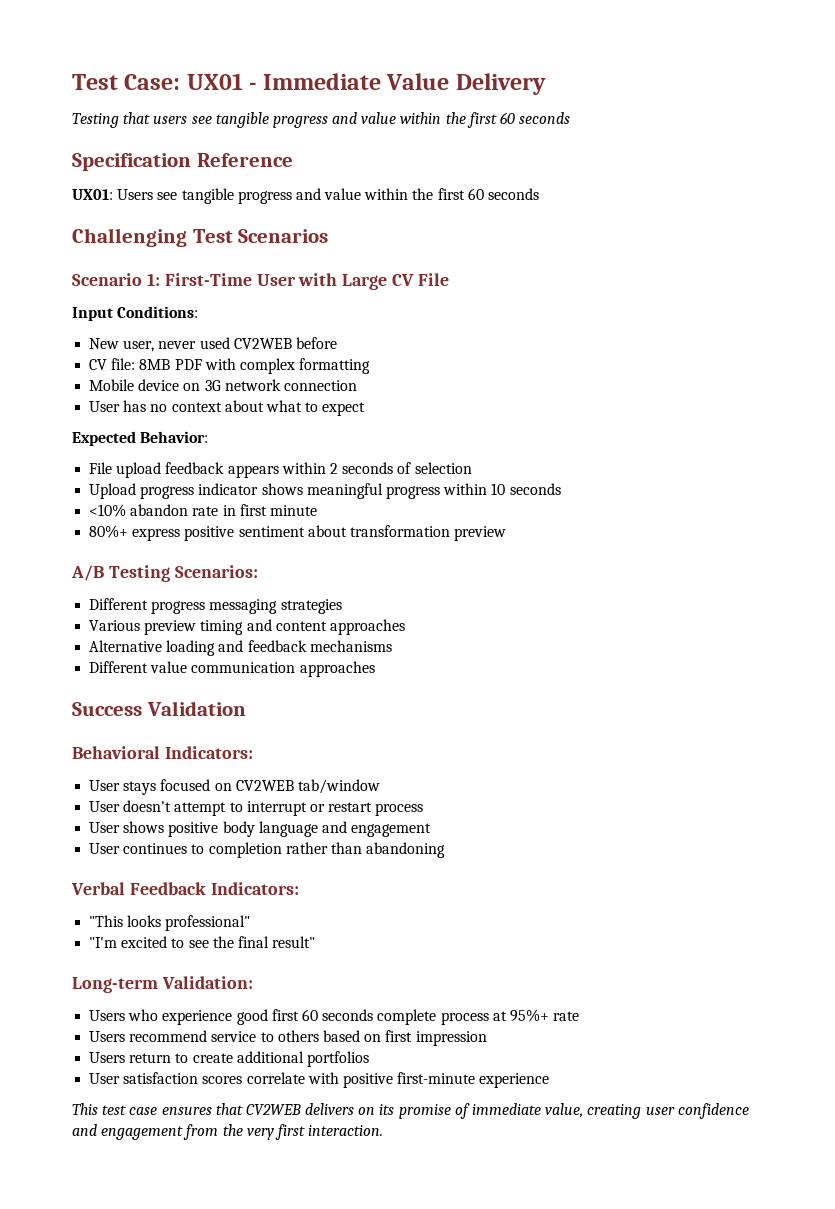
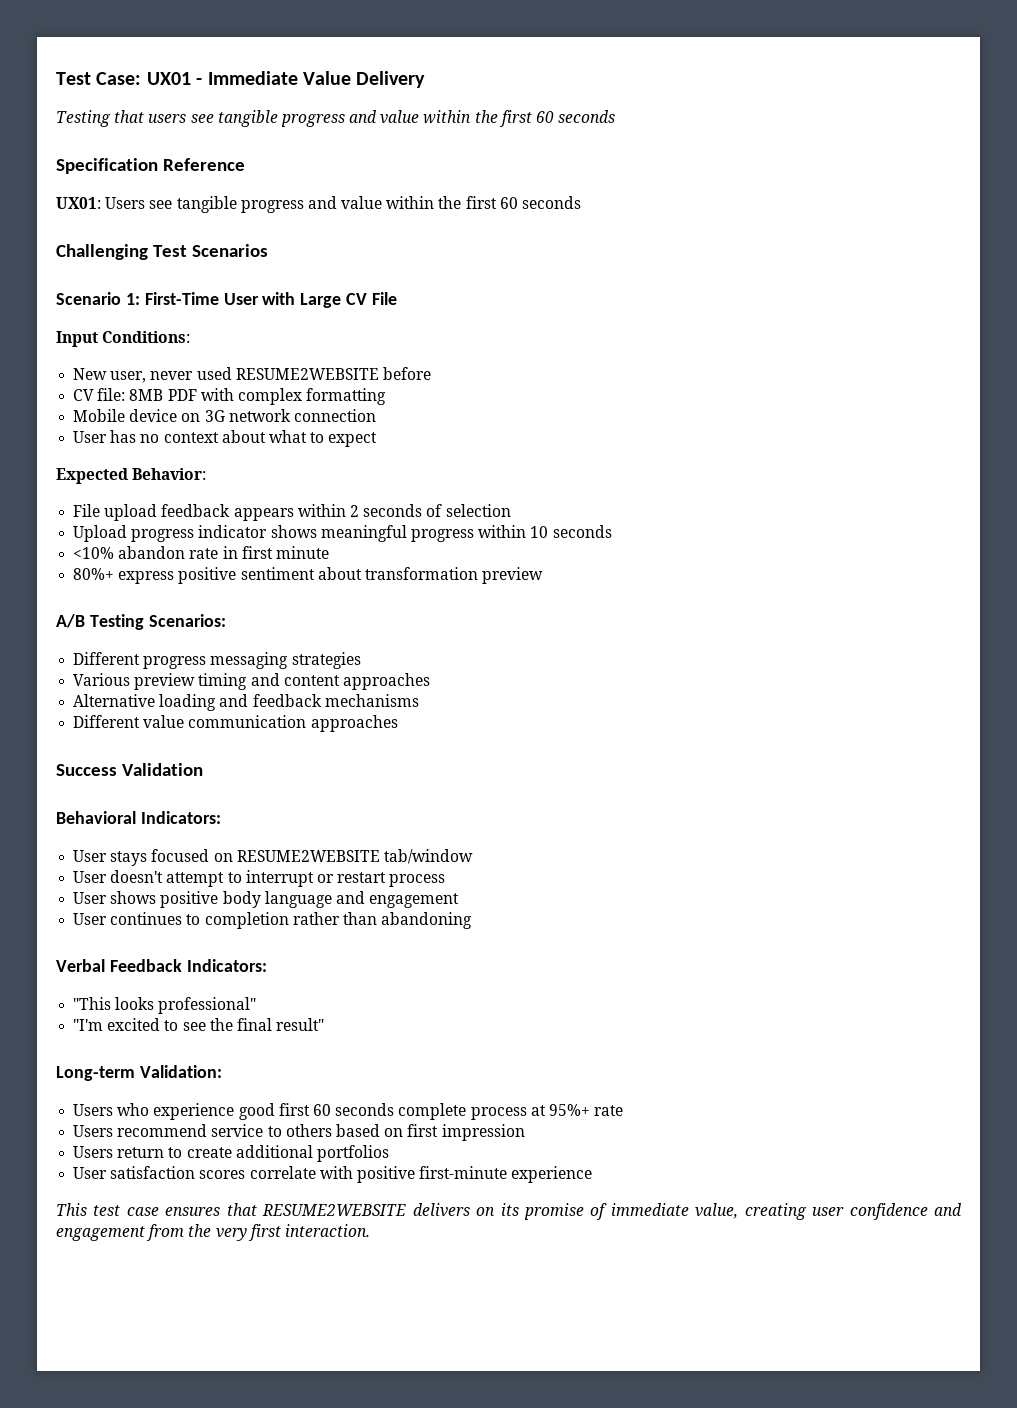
- New user, never used CV2WEB before
+ New user, never used RESUME2WEBSITE before
- User stays focused on CV2WEB tab/window
+ User stays focused on RESUME2WEBSITE tab/window
- This test case ensures that CV2WEB delivers on its promise of immediate value, creating user confidence and engagement from the very first interaction.
+ This test case ensures that RESUME2WEBSITE delivers on its promise of immediate value, creating user confidence and engagement from the very first interaction.

